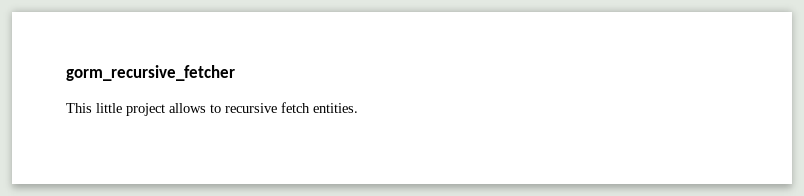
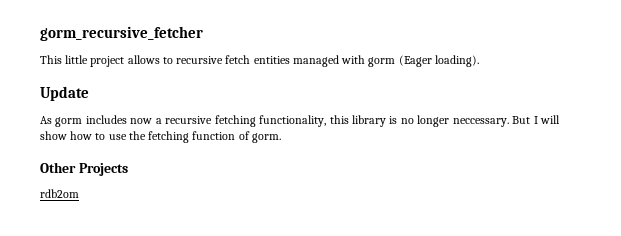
- This little project allows to recursive fetch entities.
+ This little project allows to recursive fetch entities managed with gorm (Eager loading).
+ Update
+ As gorm includes now a recursive fetching functionality, this library is no longer neccessary. But I will show how to use the fetching function of gorm.
+ Other Projects
+ rdb2om

